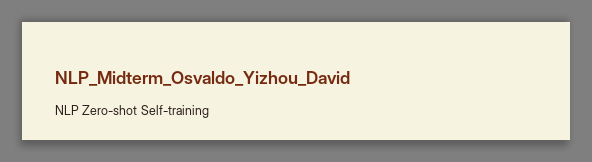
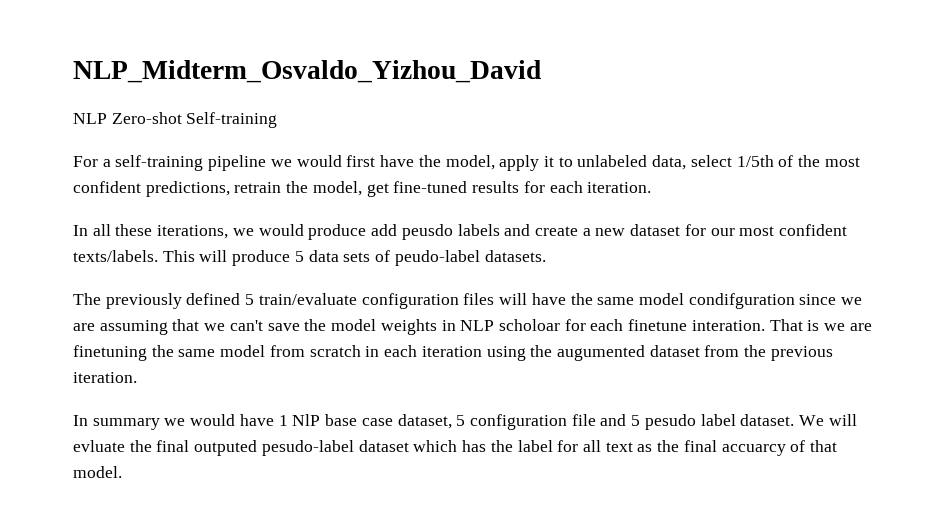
+ For a self-training pipeline we would first have the model, apply it to unlabeled data, select 1/5th of the most confident predictions, retrain the model, get fine-tuned results for each iteration.
+ In all these iterations, we would produce add peusdo labels and create a new dataset for our most confident texts/labels. This will produce 5 data sets of peudo-label datasets.
+ The previously defined 5 train/evaluate configuration files will have the same model condifguration since we are assuming that we can't save the model weights in NLP scholoar for each finetune interation. That is we are finetuning the same model from scratch in each iteration using the augumented dataset from the previous iteration.
+ In summary we would have 1 NlP base case dataset, 5 configuration file and 5 pesudo label dataset. We will evluate the final outputed pesudo-label dataset which has the label for all text as the final accuarcy of that model.

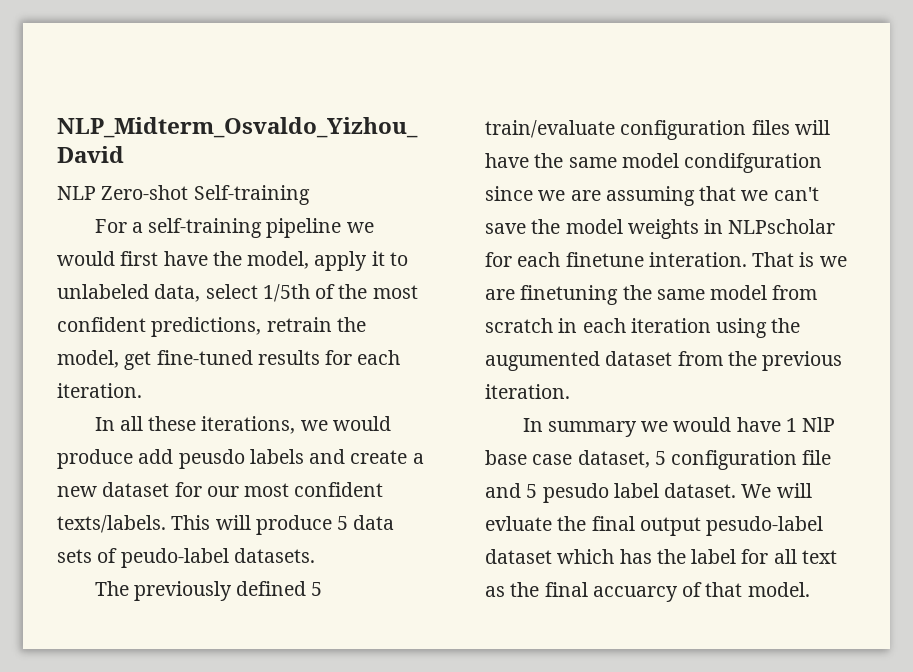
- The previously defined 5 train/evaluate configuration files will have the same model condifguration since we are assuming that we can't save the model weights in NLP scholoar for each finetune interation.
+ The previously defined 5 train/evaluate configuration files will have the same model condifguration since we are assuming that we can't save the model weights in NLPscholar for each finetune interation.
- We will evluate the final outputed pesudo-label dataset which has the label for all text as the final accuarcy of that model.
+ We will evluate the final output pesudo-label dataset which has the label for all text as the final accuarcy of that model.

